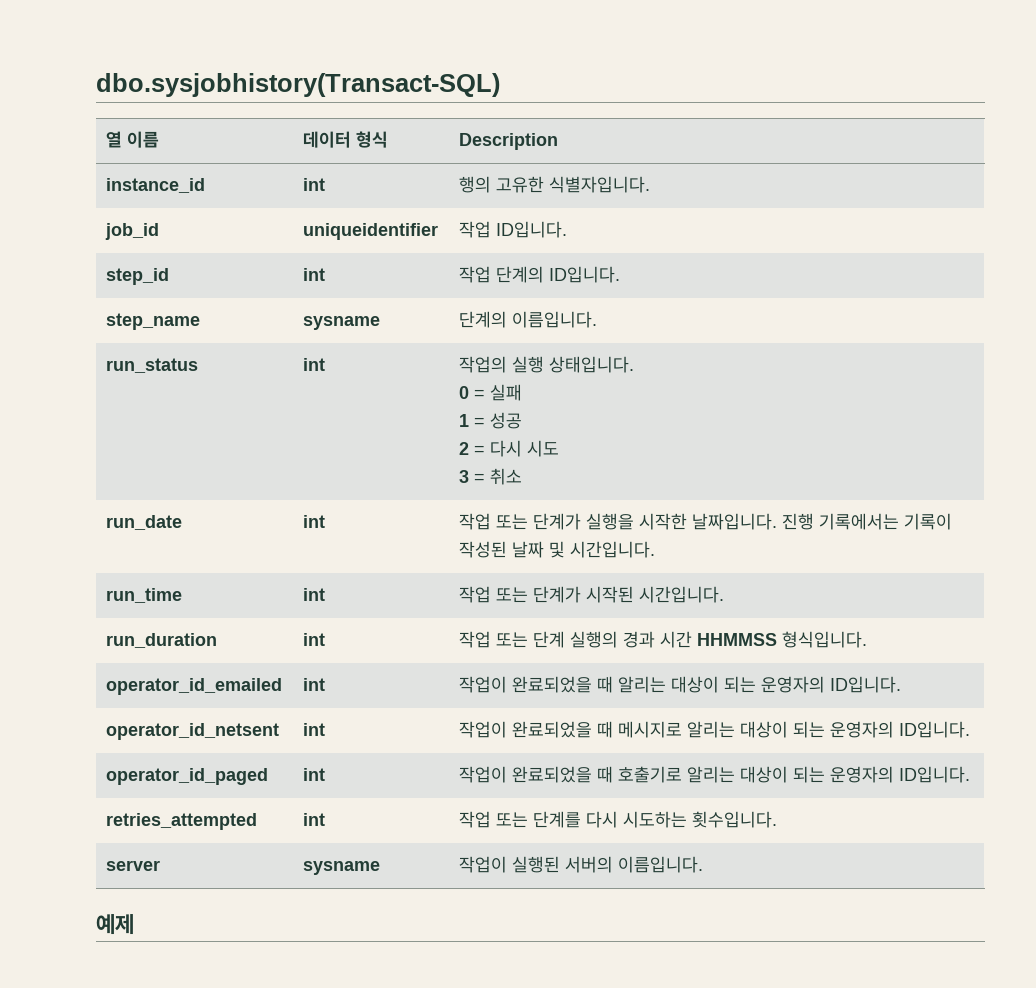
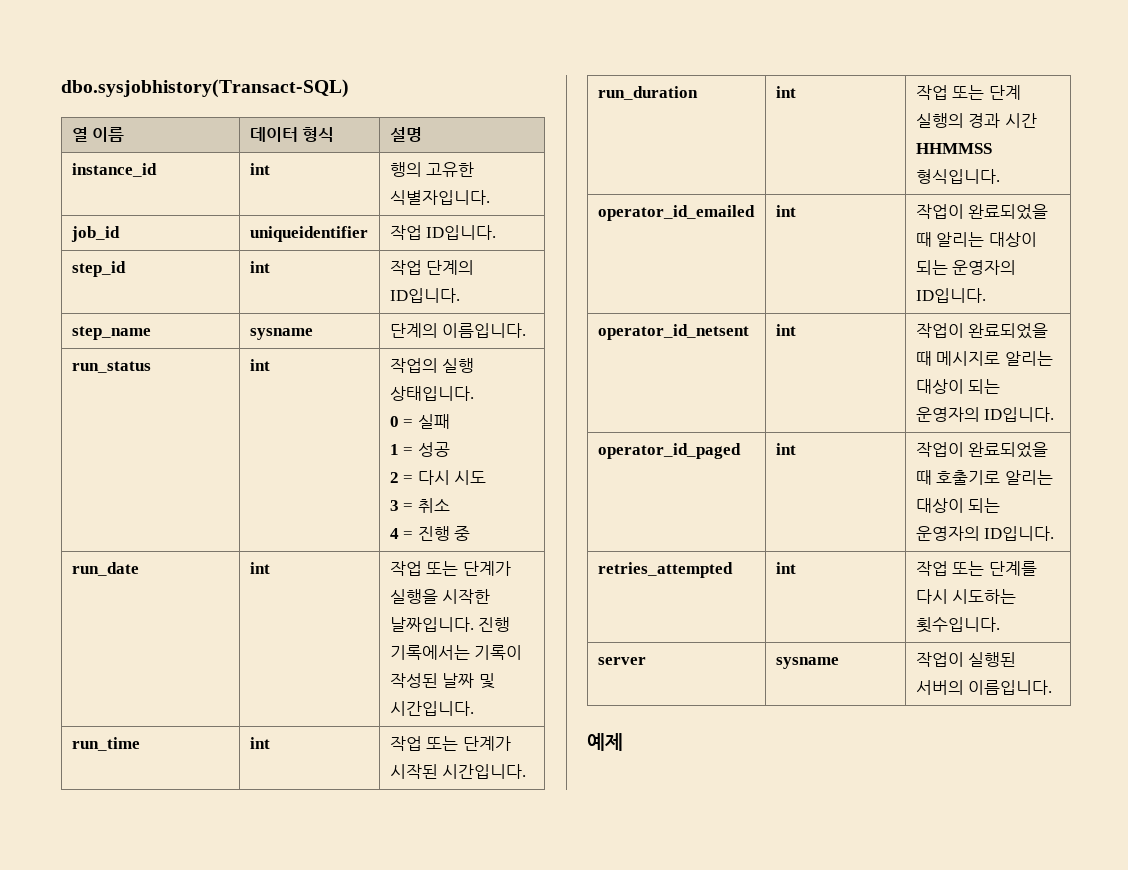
- 열 이름 | 데이터 형식 | Description
+ 열 이름 | 데이터 형식 | 설명
  run_status | int | 작업의 실행 상태입니다.
  0 = 실패
  1 = 성공
  2 = 다시 시도
  3 = 취소
+ 4 = 진행 중

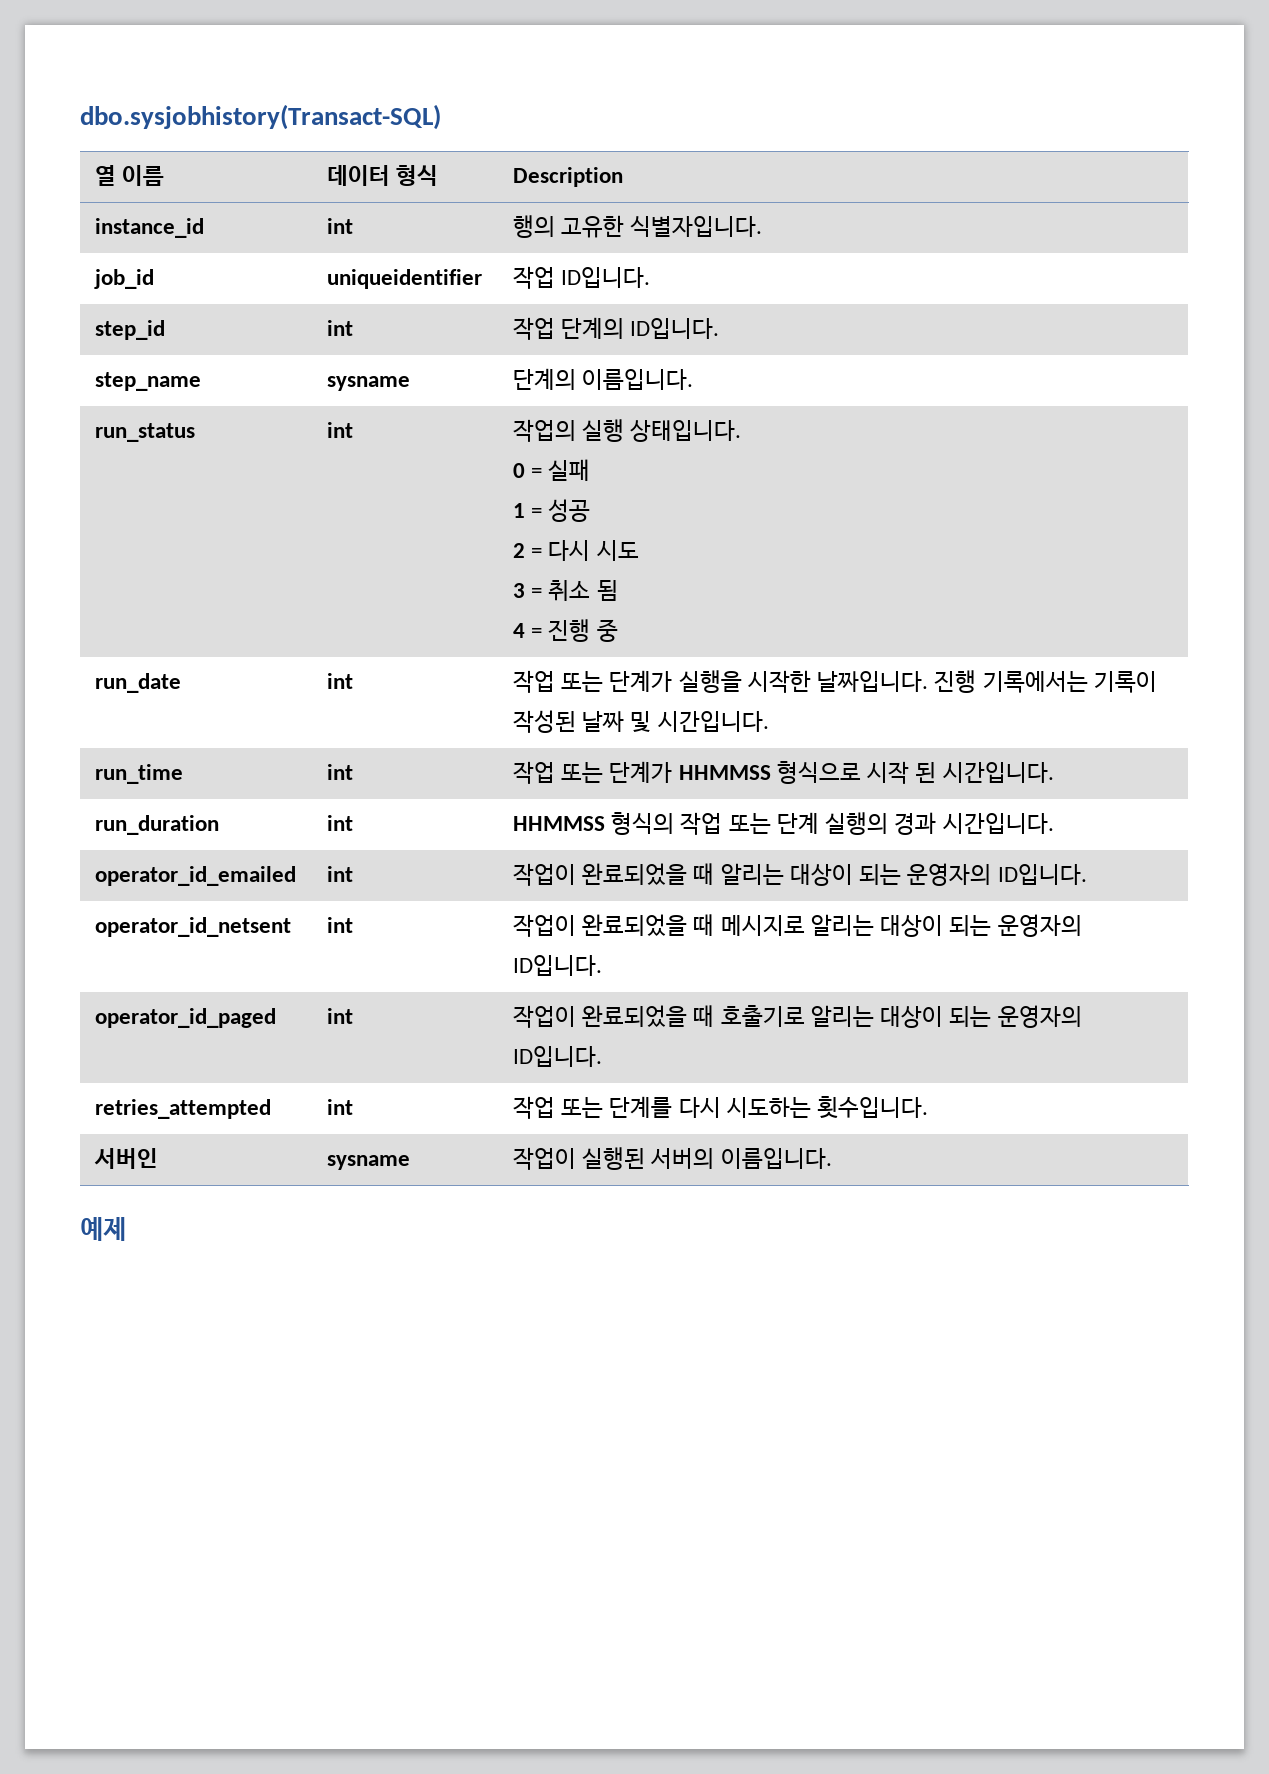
- 열 이름 | 데이터 형식 | 설명
+ 열 이름 | 데이터 형식 | Description
  run_status | int | 작업의 실행 상태입니다.
  0 = 실패
  1 = 성공
  2 = 다시 시도
- 3 = 취소
+ 3 = 취소 됨
- run_time | int | 작업 또는 단계가 시작된 시간입니다.
+ run_time | int | 작업 또는 단계가 HHMMSS 형식으로 시작 된 시간입니다.
- run_duration | int | 작업 또는 단계 실행의 경과 시간 HHMMSS 형식입니다.
+ run_duration | int | HHMMSS 형식의 작업 또는 단계 실행의 경과 시간입니다.
- server | sysname | 작업이 실행된 서버의 이름입니다.
+ 서버인 | sysname | 작업이 실행된 서버의 이름입니다.

